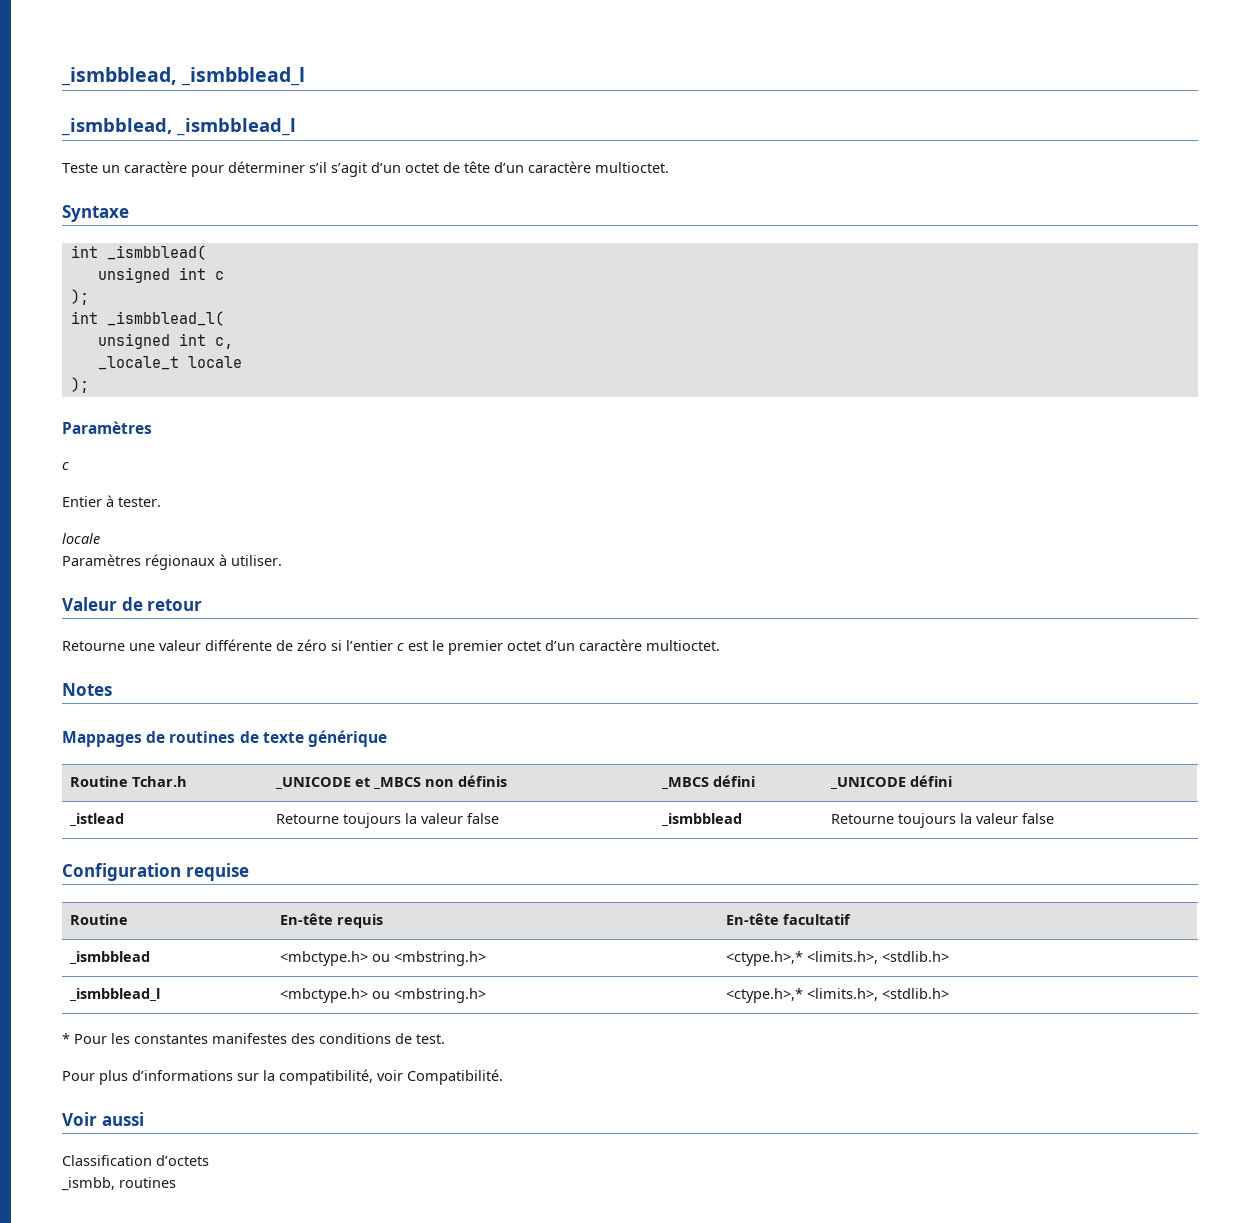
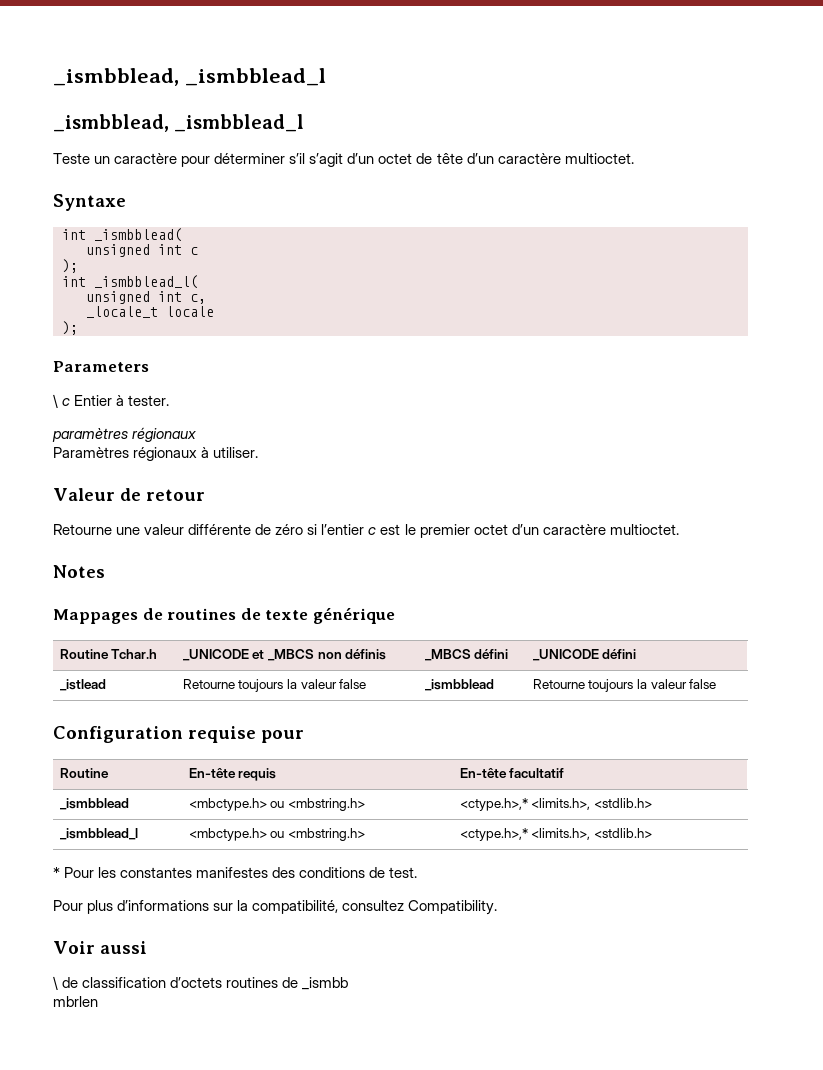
  _locale_t locale
  );
- Paramètres
- c
- Entier à tester.
- locale
+ Parameters
+ \ c Entier à tester.
+ paramètres régionaux
- Configuration requise
+ Configuration requise pour
- Pour plus d’informations sur la compatibilité, voir Compatibilité.
+ Pour plus d’informations sur la compatibilité, consultez Compatibility.
- Classification d’octets
- _ismbb, routines
+ \ de classification d’octets routines de _ismbb
+ mbrlen

